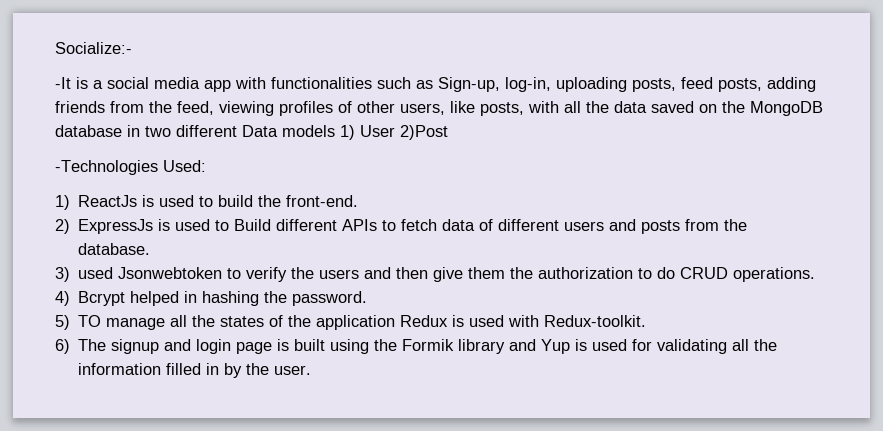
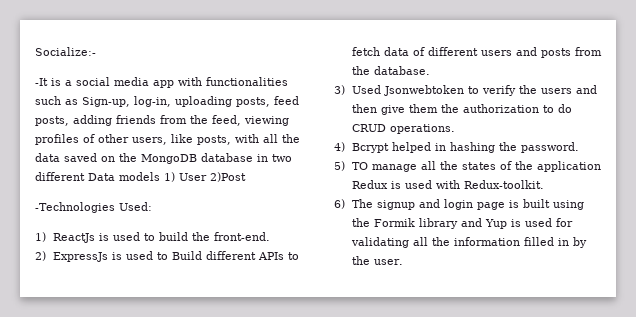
- 3) used Jsonwebtoken to verify the users and then give them the authorization to do CRUD operations.
+ 3) Used Jsonwebtoken to verify the users and then give them the authorization to do CRUD operations.

